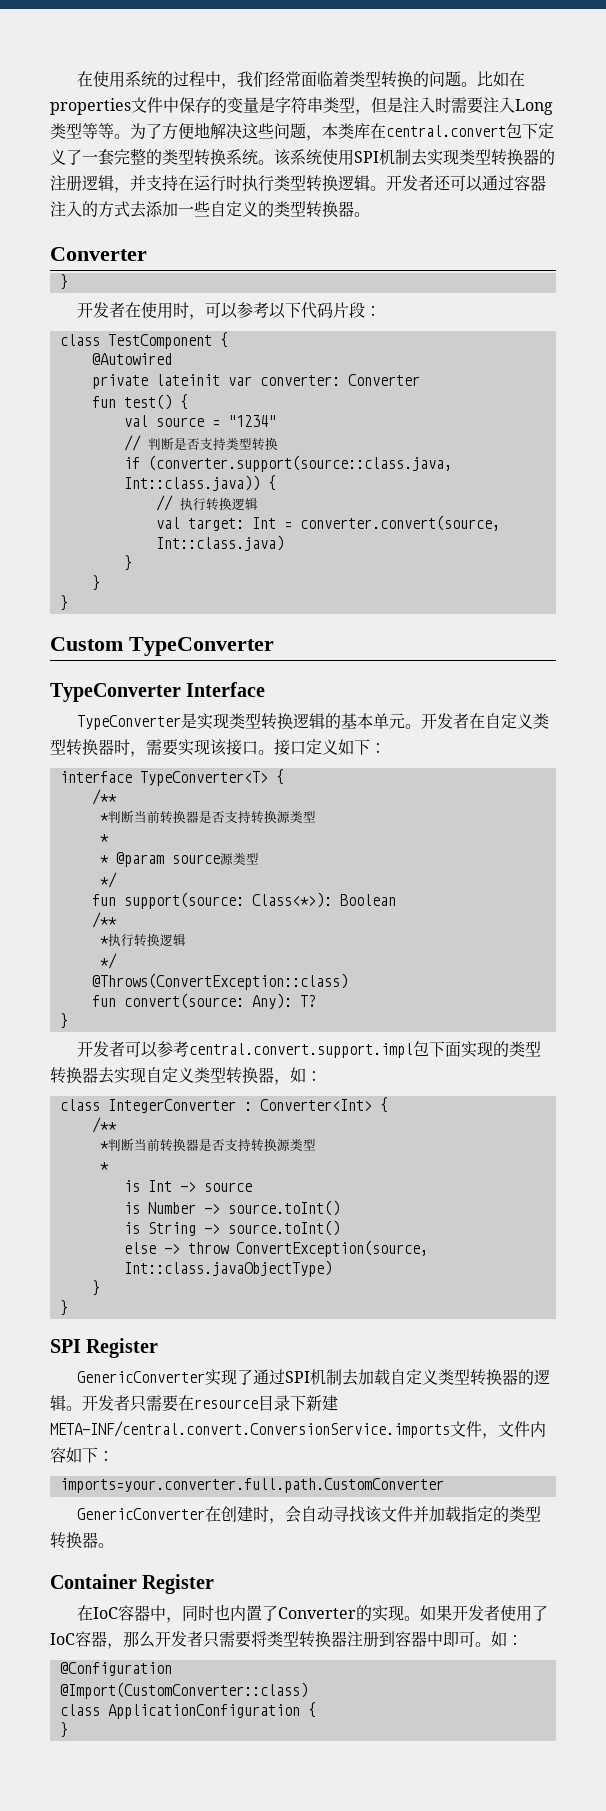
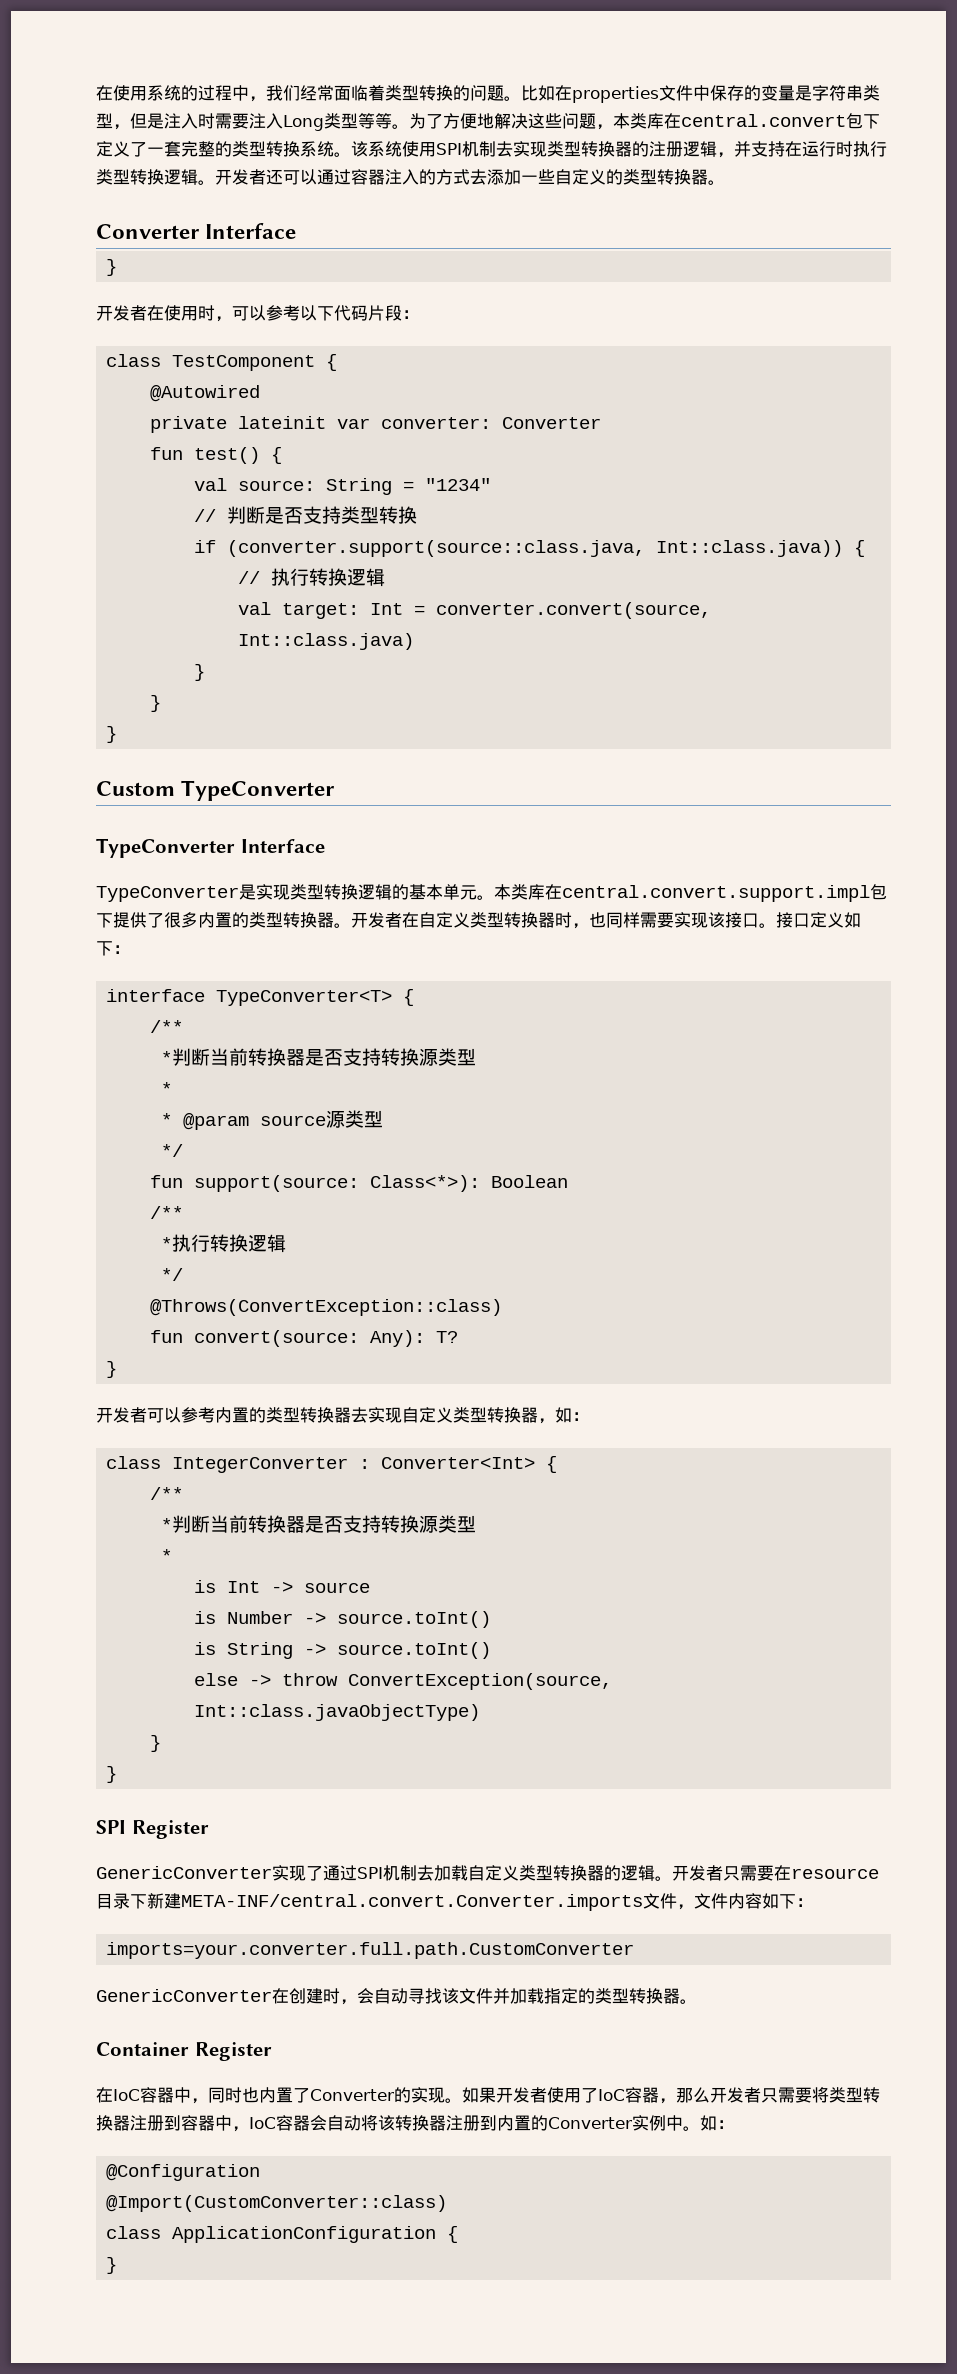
  开发者还可以通过容器注入的方式去添加一些自定义的类型转换器。
- Converter
+ Converter Interface
- val source = "1234"
+ val source: String = "1234"
+ 本类库在central.convert.support.impl包下提供了很多内置的类型转换器。
- 开发者在自定义类型转换器时，需要实现该接口。
+ 开发者在自定义类型转换器时，也同样需要实现该接口。
- 开发者可以参考central.convert.support.impl包下面实现的类型转换器去实现自定义类型转换器，如：
+ 开发者可以参考内置的类型转换器去实现自定义类型转换器，如：
- 开发者只需要在resource目录下新建META-INF/central.convert.ConversionService.imports文件，文件内容如下：
+ 开发者只需要在resource目录下新建META-INF/central.convert.Converter.imports文件，文件内容如下：
- 如果开发者使用了IoC容器，那么开发者只需要将类型转换器注册到容器中即可。
+ 如果开发者使用了IoC容器，那么开发者只需要将类型转换器注册到容器中，IoC容器会自动将该转换器注册到内置的Converter实例中。

